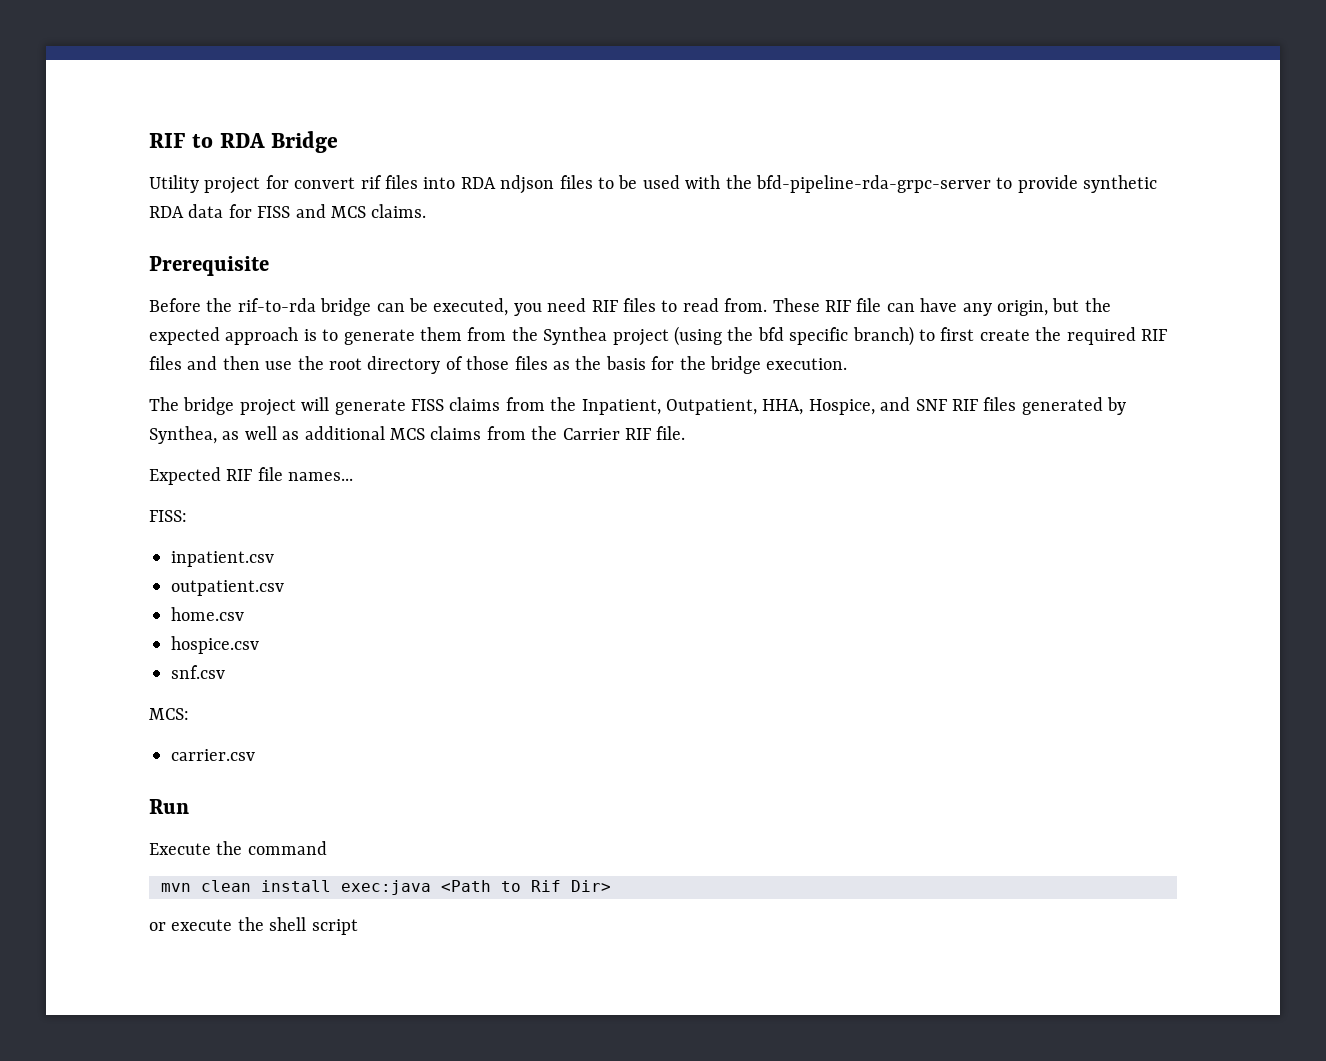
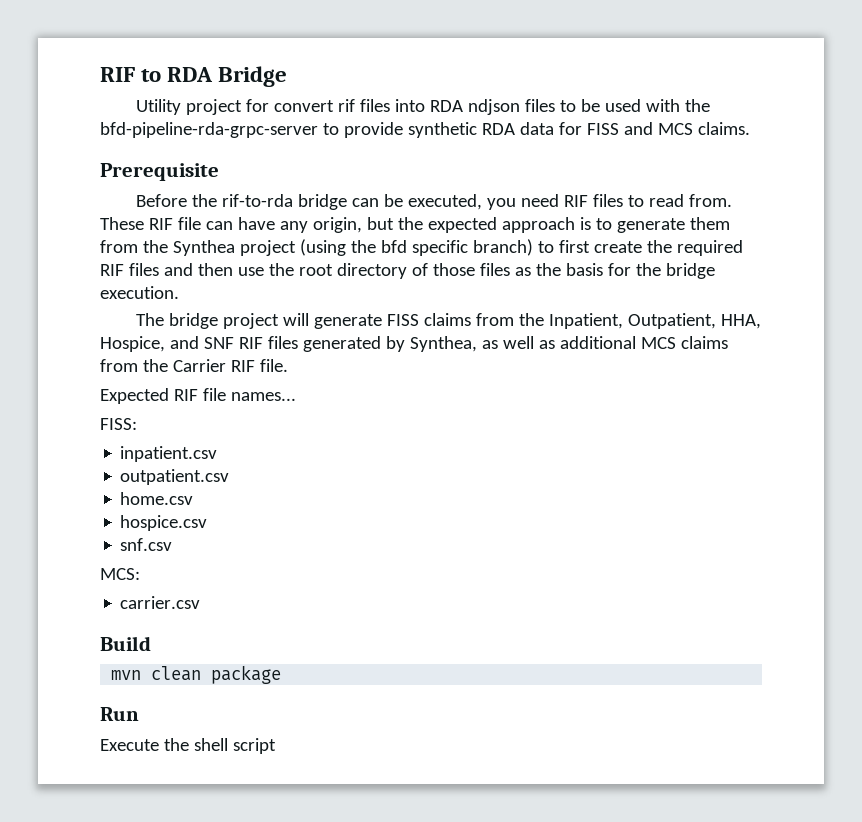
+ Build
+ mvn clean package
- Execute the command
- mvn clean install exec:java <Path to Rif Dir>
- or execute the shell script
+ Execute the shell script

